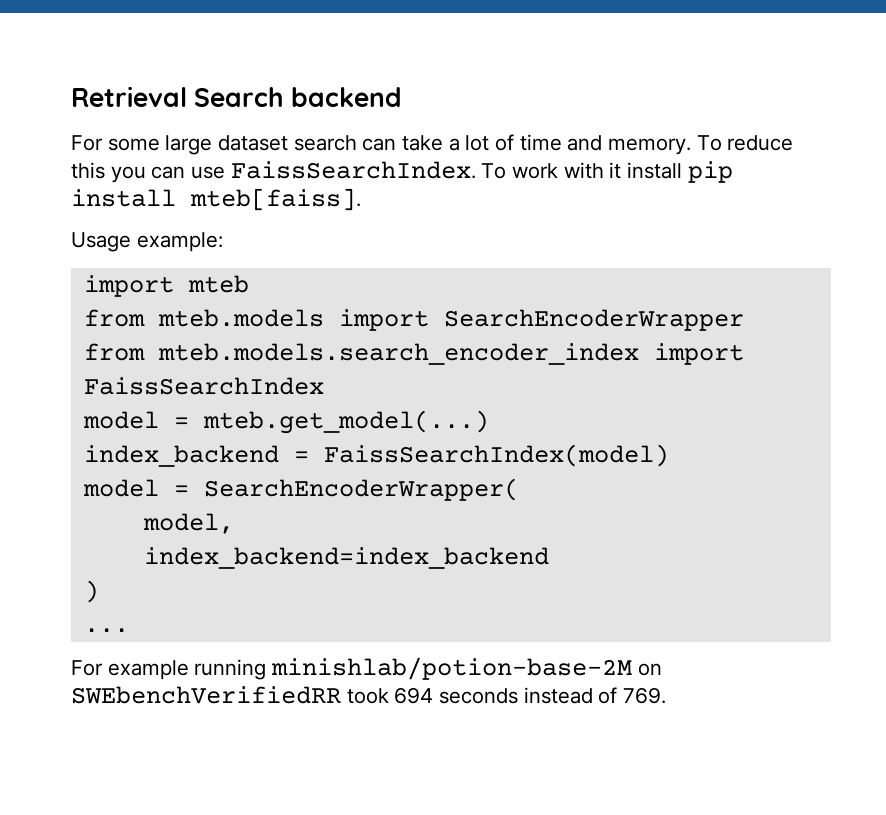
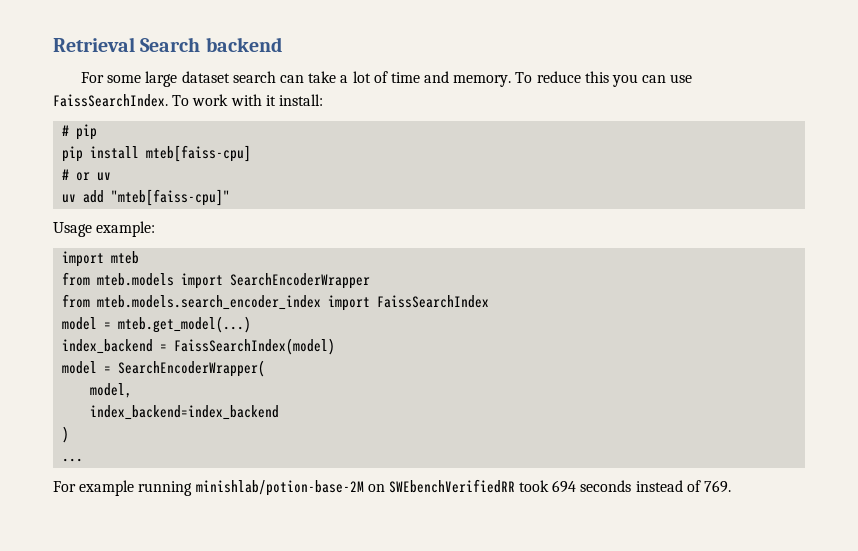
- To work with it install pip install mteb[faiss].
+ To work with it install:
+ # pip
+ pip install mteb[faiss-cpu]
+ # or uv
+ uv add "mteb[faiss-cpu]"

